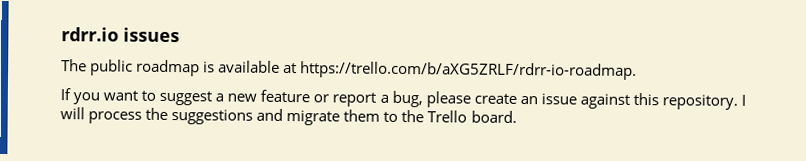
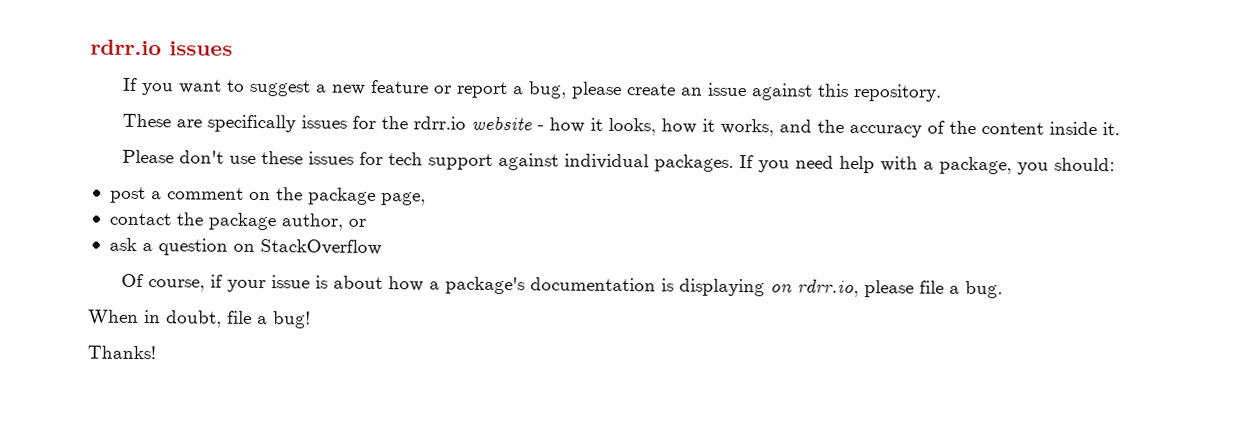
- The public roadmap is available at https://trello.com/b/aXG5ZRLF/rdrr-io-roadmap.
- If you want to suggest a new feature or report a bug, please create an issue against this repository. I will process the suggestions and migrate them to the Trello board.
+ If you want to suggest a new feature or report a bug, please create an issue against this repository.
+ These are specifically issues for the rdrr.io website - how it looks, how it works, and the accuracy of the content inside it.
+ Please don't use these issues for tech support against individual packages. If you need help with a package, you should:
+ post a comment on the package page,
+ contact the package author, or
+ ask a question on StackOverflow
+ Of course, if your issue is about how a package's documentation is displaying on rdrr.io, please file a bug.
+ When in doubt, file a bug!
+ Thanks!

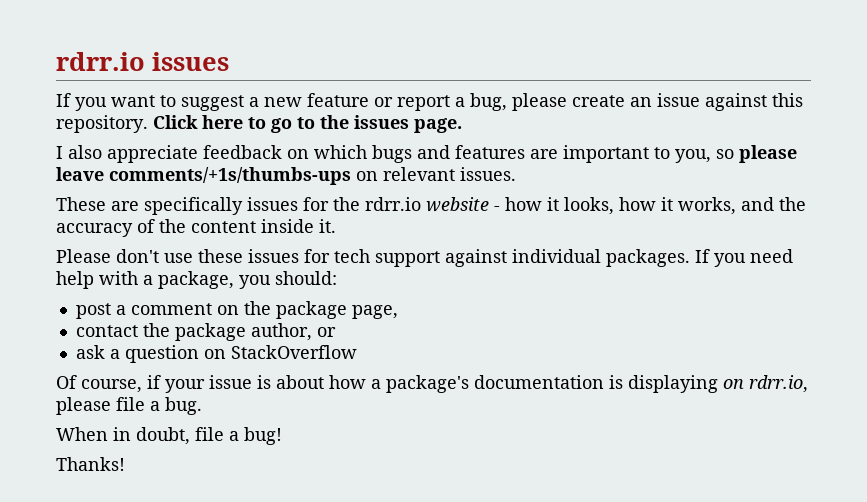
+ Click here to go to the issues page.
+ I also appreciate feedback on which bugs and features are important to you, so please leave comments/+1s/thumbs-ups on relevant issues.

